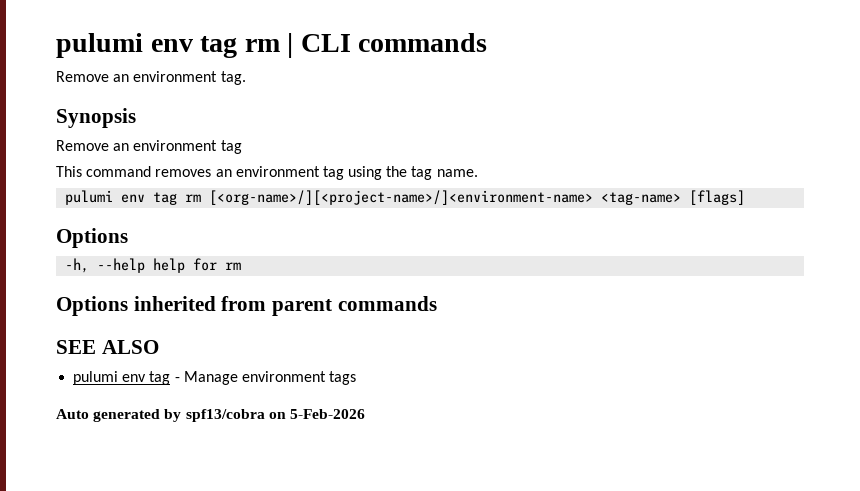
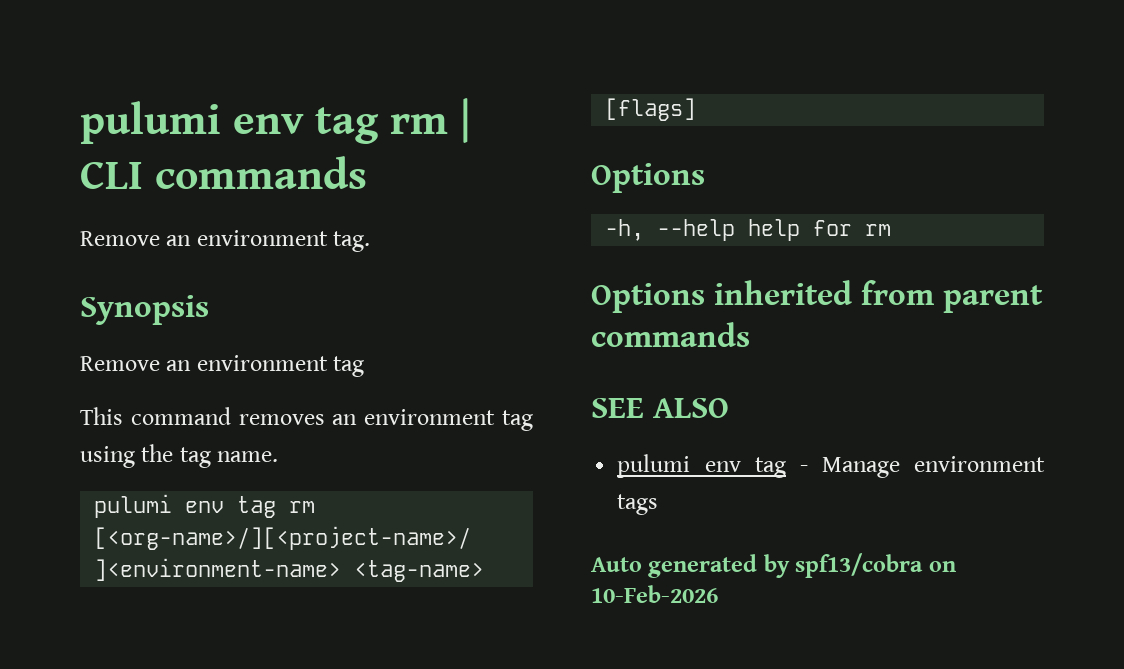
- Auto generated by spf13/cobra on 5-Feb-2026
+ Auto generated by spf13/cobra on 10-Feb-2026

